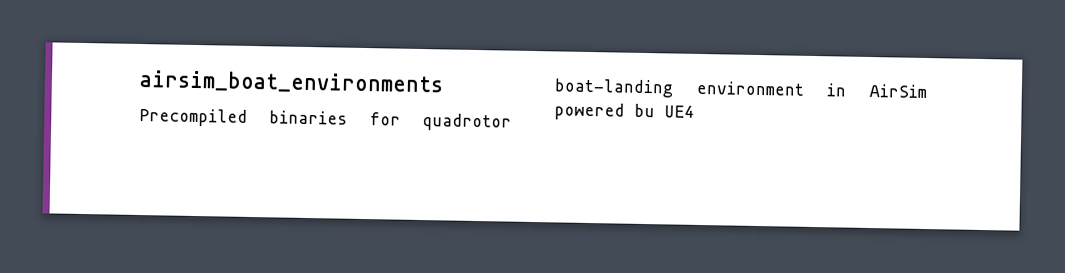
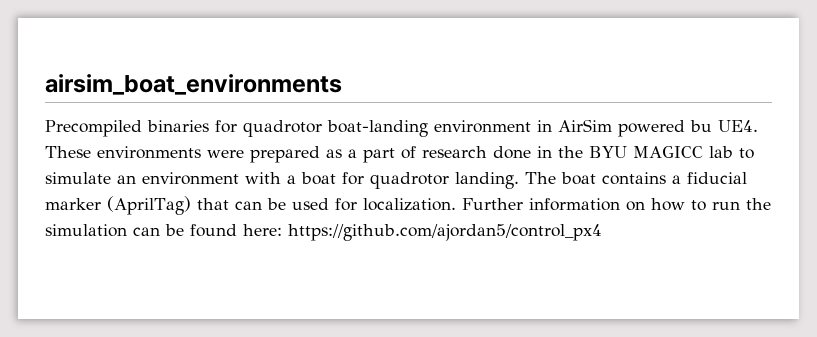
- Precompiled binaries for quadrotor boat-landing environment in AirSim powered bu UE4
+ Precompiled binaries for quadrotor boat-landing environment in AirSim powered bu UE4. These environments were prepared as a part of research done in the BYU MAGICC lab to simulate an environment with a boat for quadrotor landing. The boat contains a fiducial marker (AprilTag) that can be used for localization. Further information on how to run the simulation can be found here: https://github.com/ajordan5/control_px4

